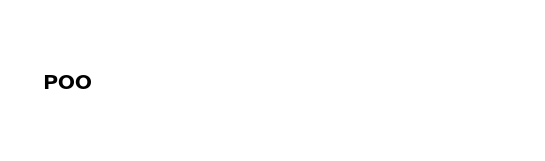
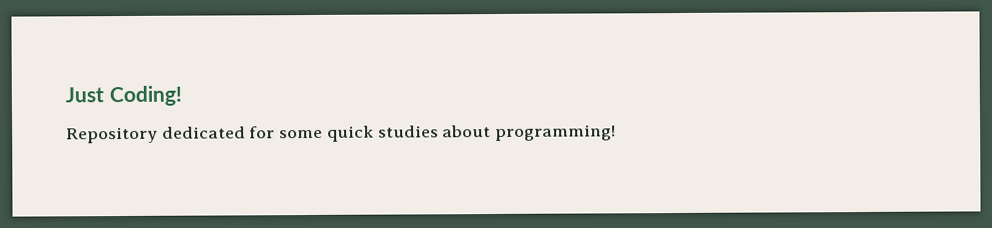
- POO
+ Just Coding!
+ Repository dedicated for some quick studies about programming!

